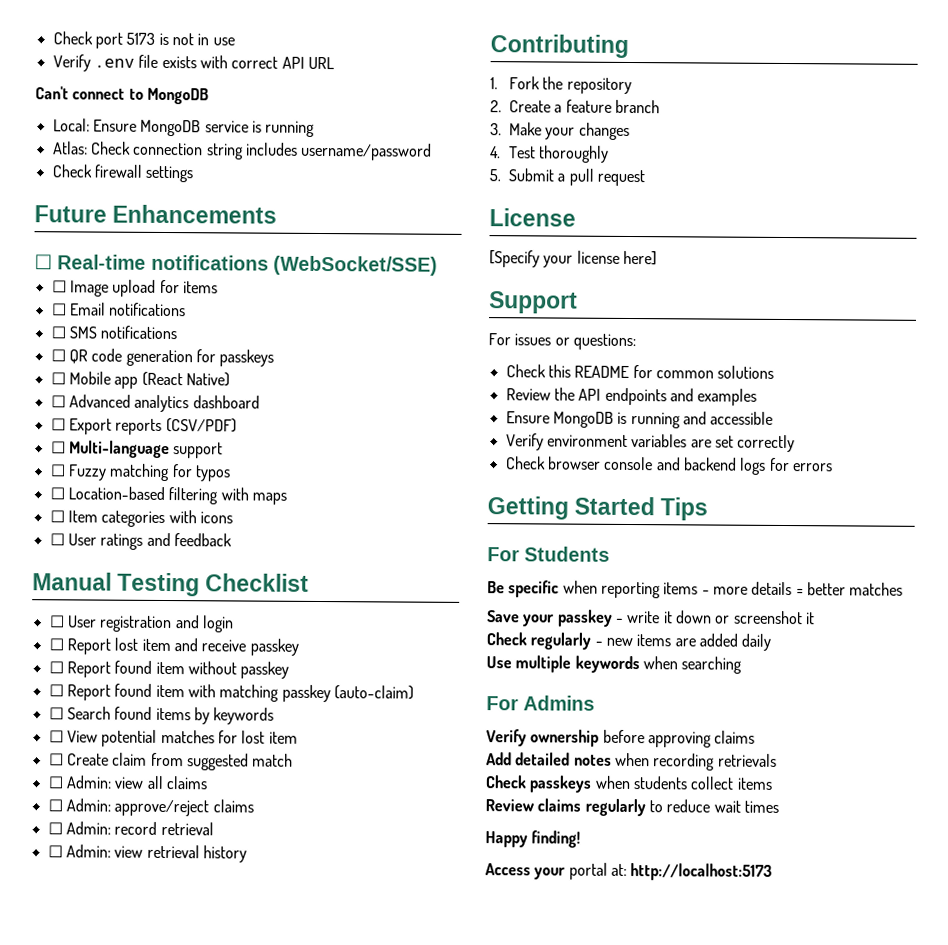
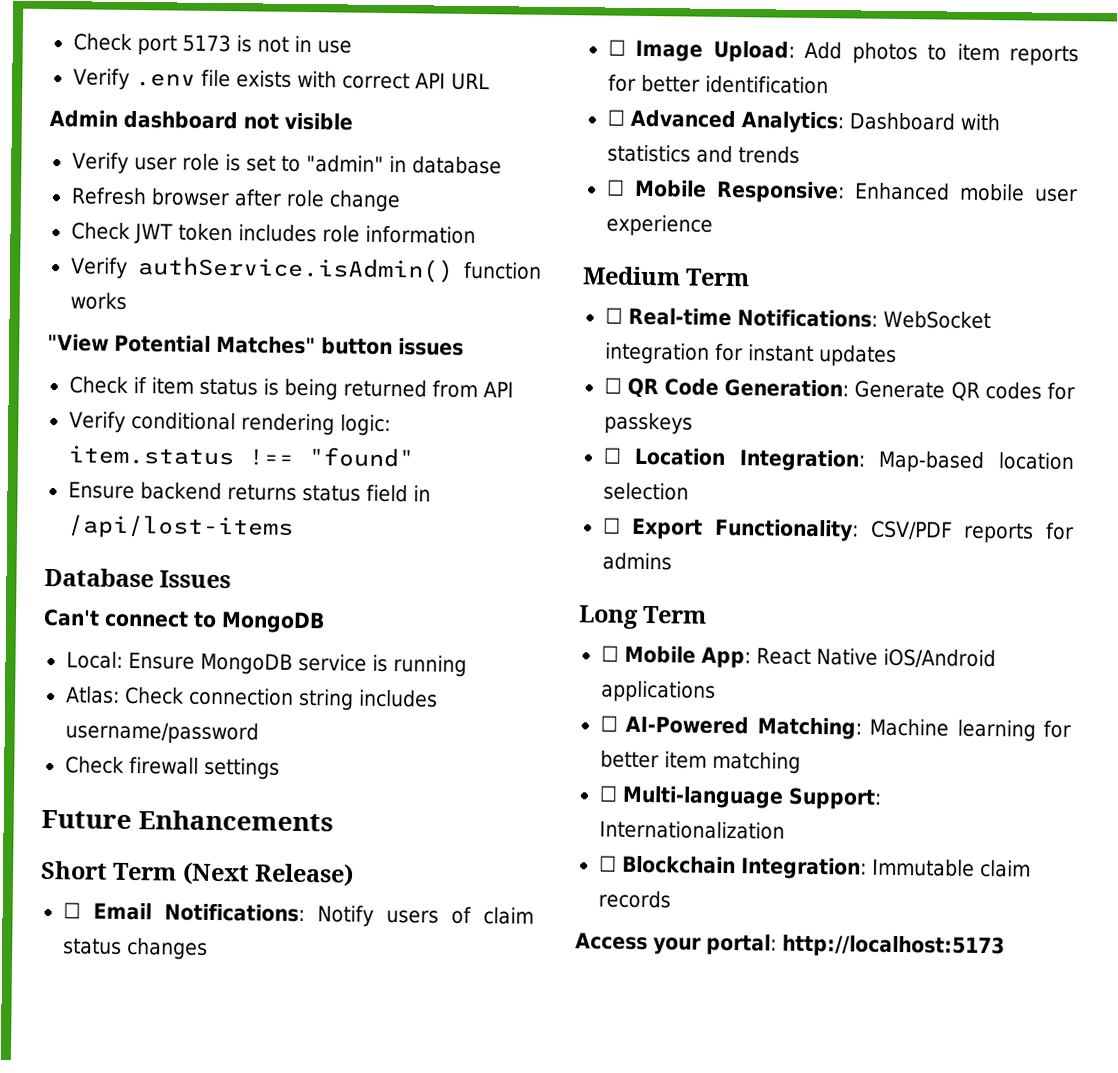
+ Admin dashboard not visible
+ Verify user role is set to "admin" in database
+ Refresh browser after role change
+ Check JWT token includes role information
+ Verify authService.isAdmin() function works
+ "View Potential Matches" button issues
+ Check if item status is being returned from API
+ Verify conditional rendering logic: item.status !== "found"
+ Ensure backend returns status field in /api/lost-items
+ Database Issues
- ☐ Real-time notifications (WebSocket/SSE)
- ☐ Image upload for items
- ☐ Email notifications
- ☐ SMS notifications
- ☐ QR code generation for passkeys
- ☐ Mobile app (React Native)
- ☐ Advanced analytics dashboard
- ☐ Export reports (CSV/PDF)
+ Short Term (Next Release)
+ ☐ Email Notifications: Notify users of claim status changes
+ ☐ Image Upload: Add photos to item reports for better identification
+ ☐ Advanced Analytics: Dashboard with statistics and trends
+ ☐ Mobile Responsive: Enhanced mobile user experience
+ Medium Term
+ ☐ Real-time Notifications: WebSocket integration for instant updates
+ ☐ QR Code Generation: Generate QR codes for passkeys
+ ☐ Location Integration: Map-based location selection
+ ☐ Export Functionality: CSV/PDF reports for admins
+ Long Term
+ ☐ Mobile App: React Native iOS/Android applications
+ ☐ AI-Powered Matching: Machine learning for better item matching
- ☐ Multi-language support
- ☐ Fuzzy matching for typos
- ☐ Location-based filtering with maps
- ☐ Item categories with icons
- ☐ User ratings and feedback
- Manual Testing Checklist
- ☐ User registration and login
- ☐ Report lost item and receive passkey
- ☐ Report found item without passkey
- ☐ Report found item with matching passkey (auto-claim)
- ☐ Search found items by keywords
- ☐ View potential matches for lost item
- ☐ Create claim from suggested match
- ☐ Admin: view all claims
- ☐ Admin: approve/reject claims
- ☐ Admin: record retrieval
- ☐ Admin: view retrieval history
- Contributing
- 1. Fork the repository
- 2. Create a feature branch
- 3. Make your changes
- 4. Test thoroughly
- 5. Submit a pull request
- License
- [Specify your license here]
- Support
- For issues or questions:
- Check this README for common solutions
- Review the API endpoints and examples
- Ensure MongoDB is running and accessible
- Verify environment variables are set correctly
- Check browser console and backend logs for errors
- Getting Started Tips
- For Students
- Be specific when reporting items - more details = better matches
- Save your passkey - write it down or screenshot it
- Check regularly - new items are added daily
- Use multiple keywords when searching
- For Admins
- Verify ownership before approving claims
- Add detailed notes when recording retrievals
- Check passkeys when students collect items
- Review claims regularly to reduce wait times
- Happy finding!
+ ☐ Multi-language Support: Internationalization
+ ☐ Blockchain Integration: Immutable claim records
- Access your portal at: http://localhost:5173
+ Access your portal: http://localhost:5173

